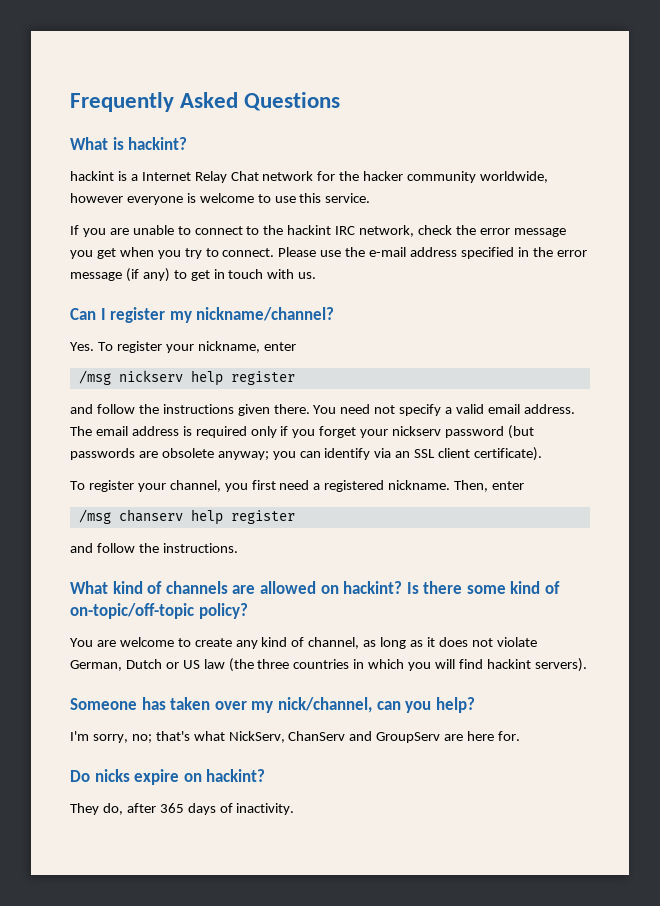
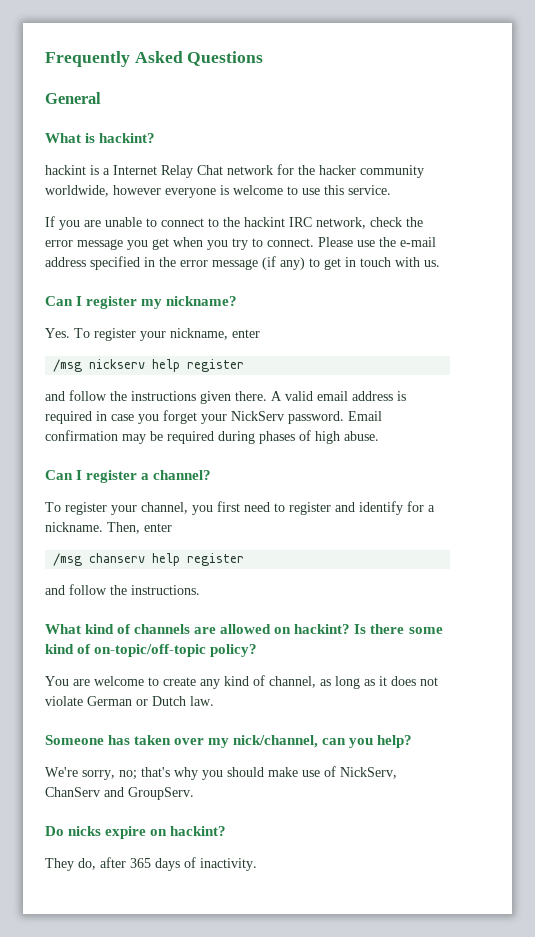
+ General
- Can I register my nickname/channel?
+ Can I register my nickname?
- You need not specify a valid email address. The email address is required only if you forget your nickserv password (but passwords are obsolete anyway; you can identify via an SSL client certificate).
+ A valid email address is required in case you forget your NickServ password. Email confirmation may be required during phases of high abuse.
+ Can I register a channel?
- To register your channel, you first need a registered nickname.
+ To register your channel, you first need to register and identify for a nickname.
- You are welcome to create any kind of channel, as long as it does not violate German, Dutch or US law (the three countries in which you will find hackint servers).
+ You are welcome to create any kind of channel, as long as it does not violate German or Dutch law.
- I'm sorry, no; that's what NickServ, ChanServ and GroupServ are here for.
+ We're sorry, no; that's why you should make use of NickServ, ChanServ and GroupServ.

